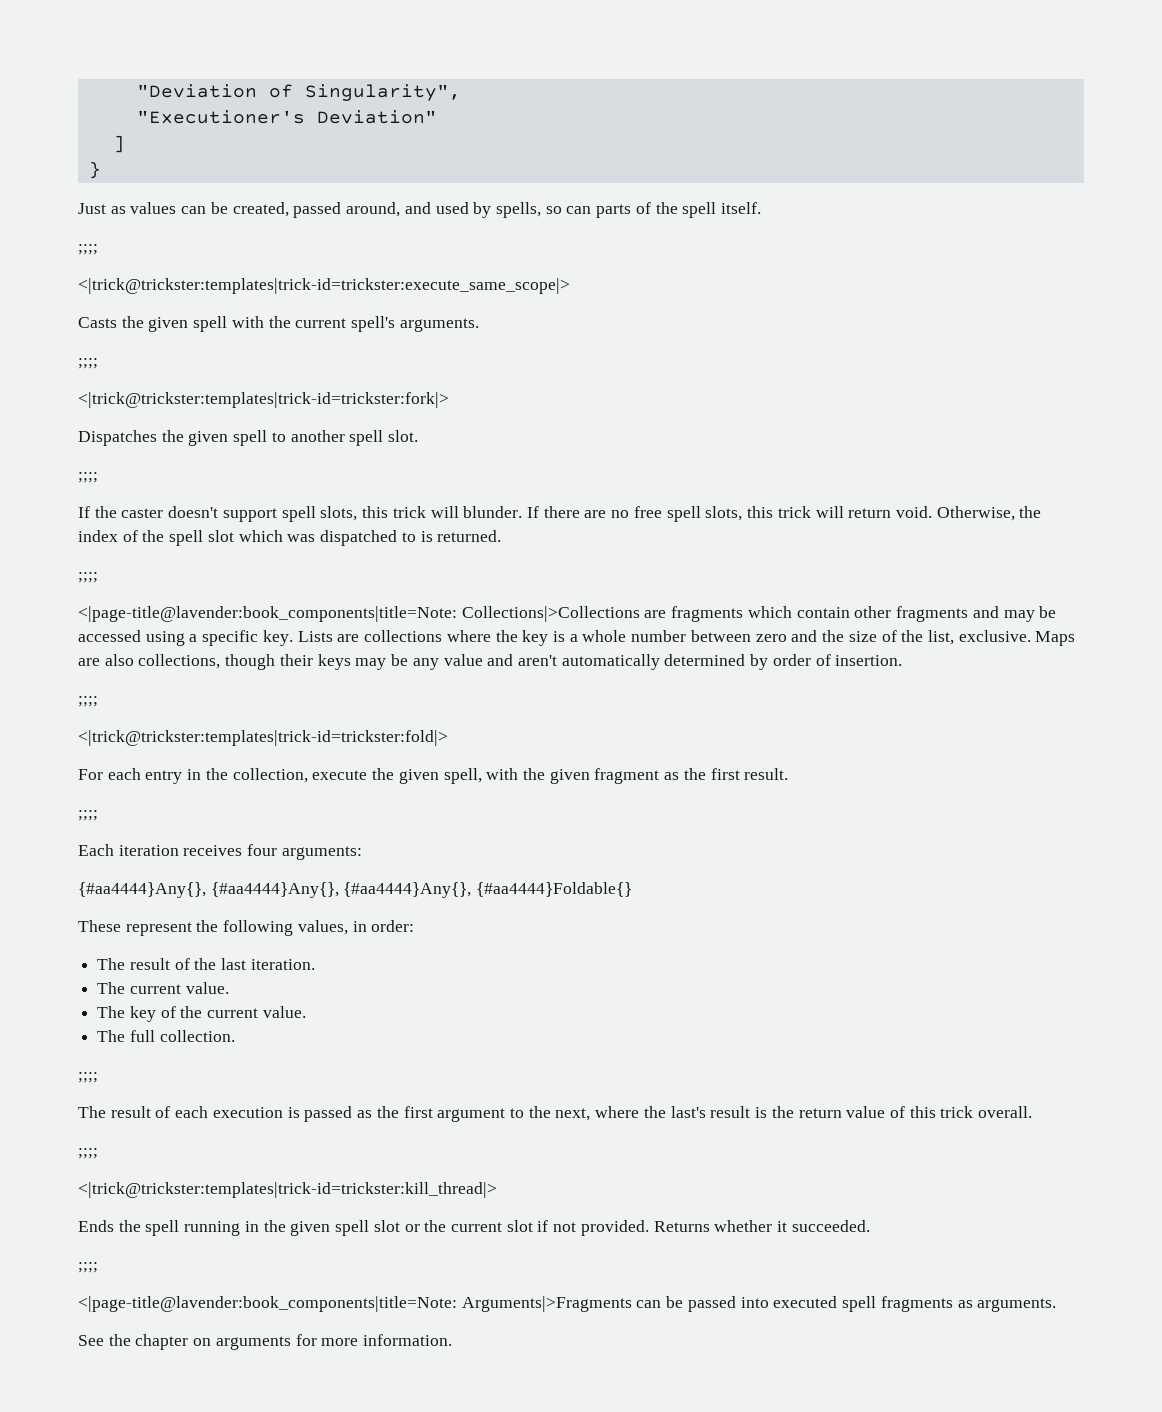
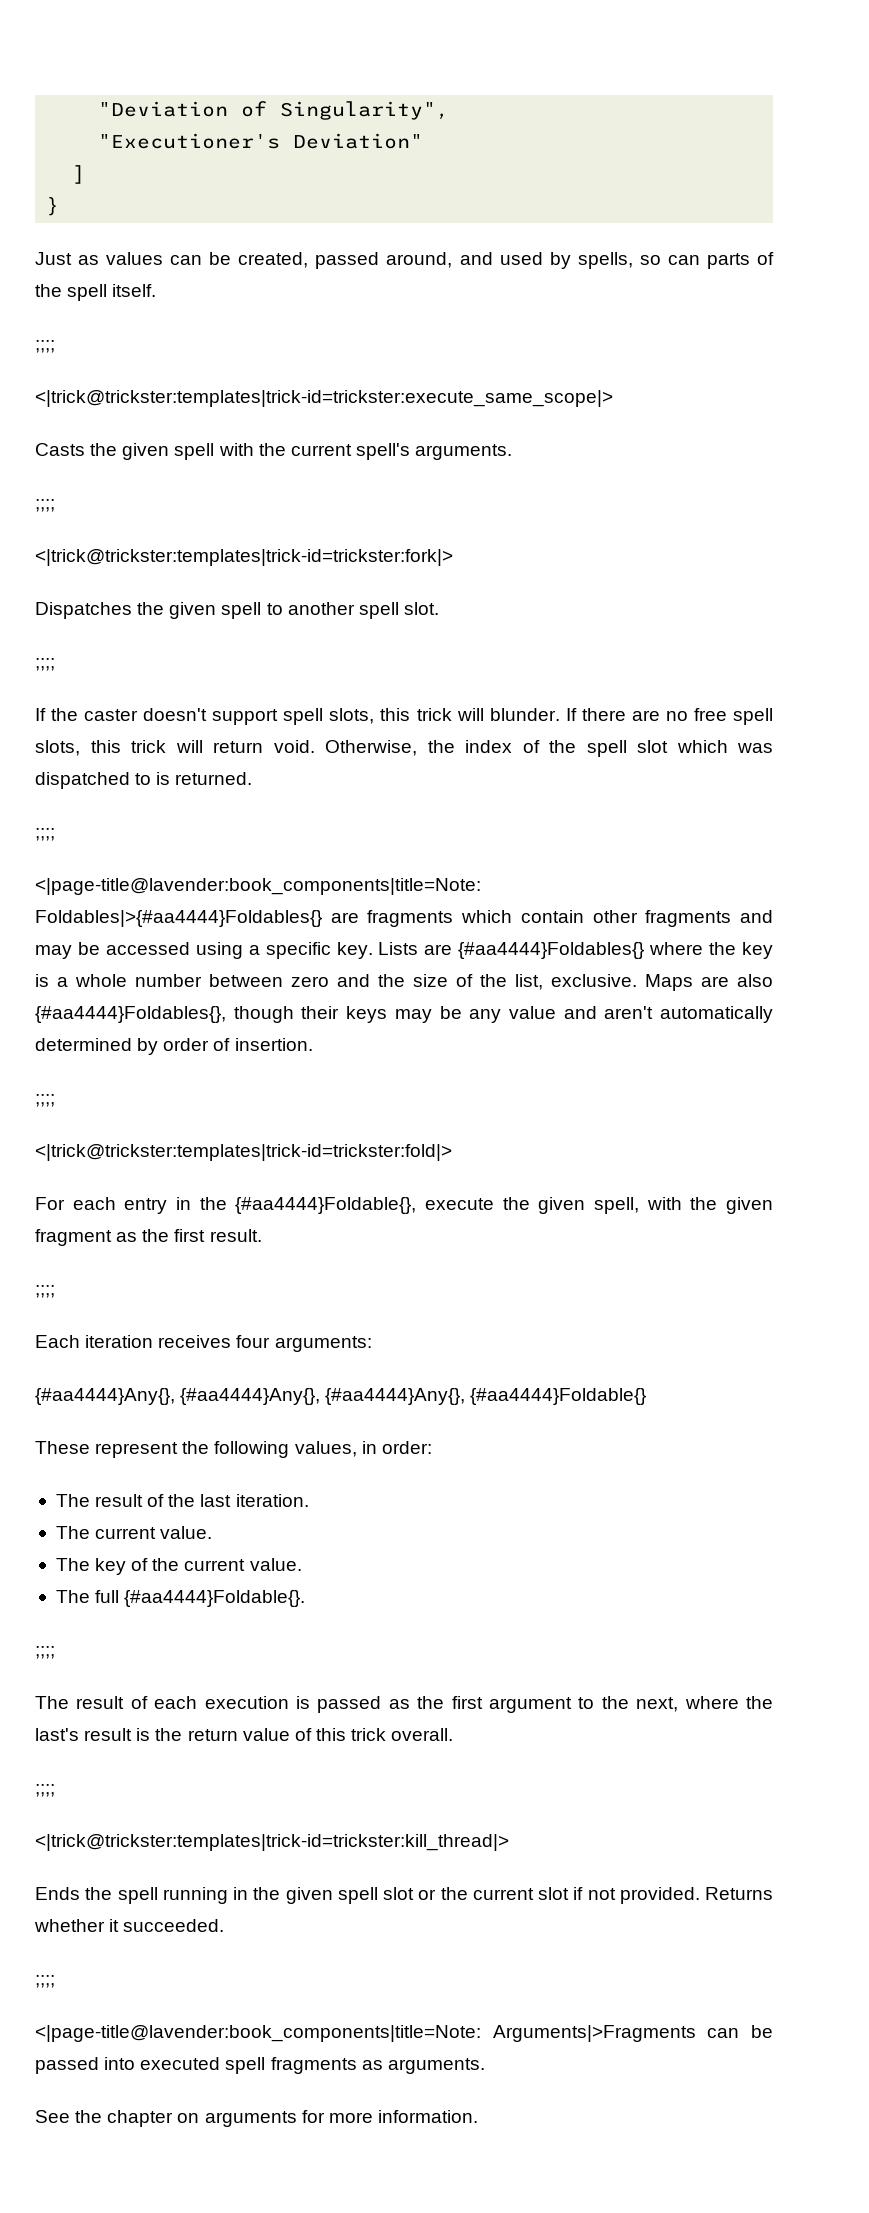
- <|page-title@lavender:book_components|title=Note: Collections|>Collections are fragments which contain other fragments and may be accessed using a specific key.
+ <|page-title@lavender:book_components|title=Note: Foldables|>{#aa4444}Foldables{} are fragments which contain other fragments and may be accessed using a specific key.
- Lists are collections where the key is a whole number between zero and the size of the list, exclusive.
+ Lists are {#aa4444}Foldables{} where the key is a whole number between zero and the size of the list, exclusive.
- Maps are also collections, though their keys may be any value and aren't automatically determined by order of insertion.
+ Maps are also {#aa4444}Foldables{}, though their keys may be any value and aren't automatically determined by order of insertion.
- For each entry in the collection, execute the given spell, with the given fragment as the first result.
+ For each entry in the {#aa4444}Foldable{}, execute the given spell, with the given fragment as the first result.
- The full collection.
+ The full {#aa4444}Foldable{}.

